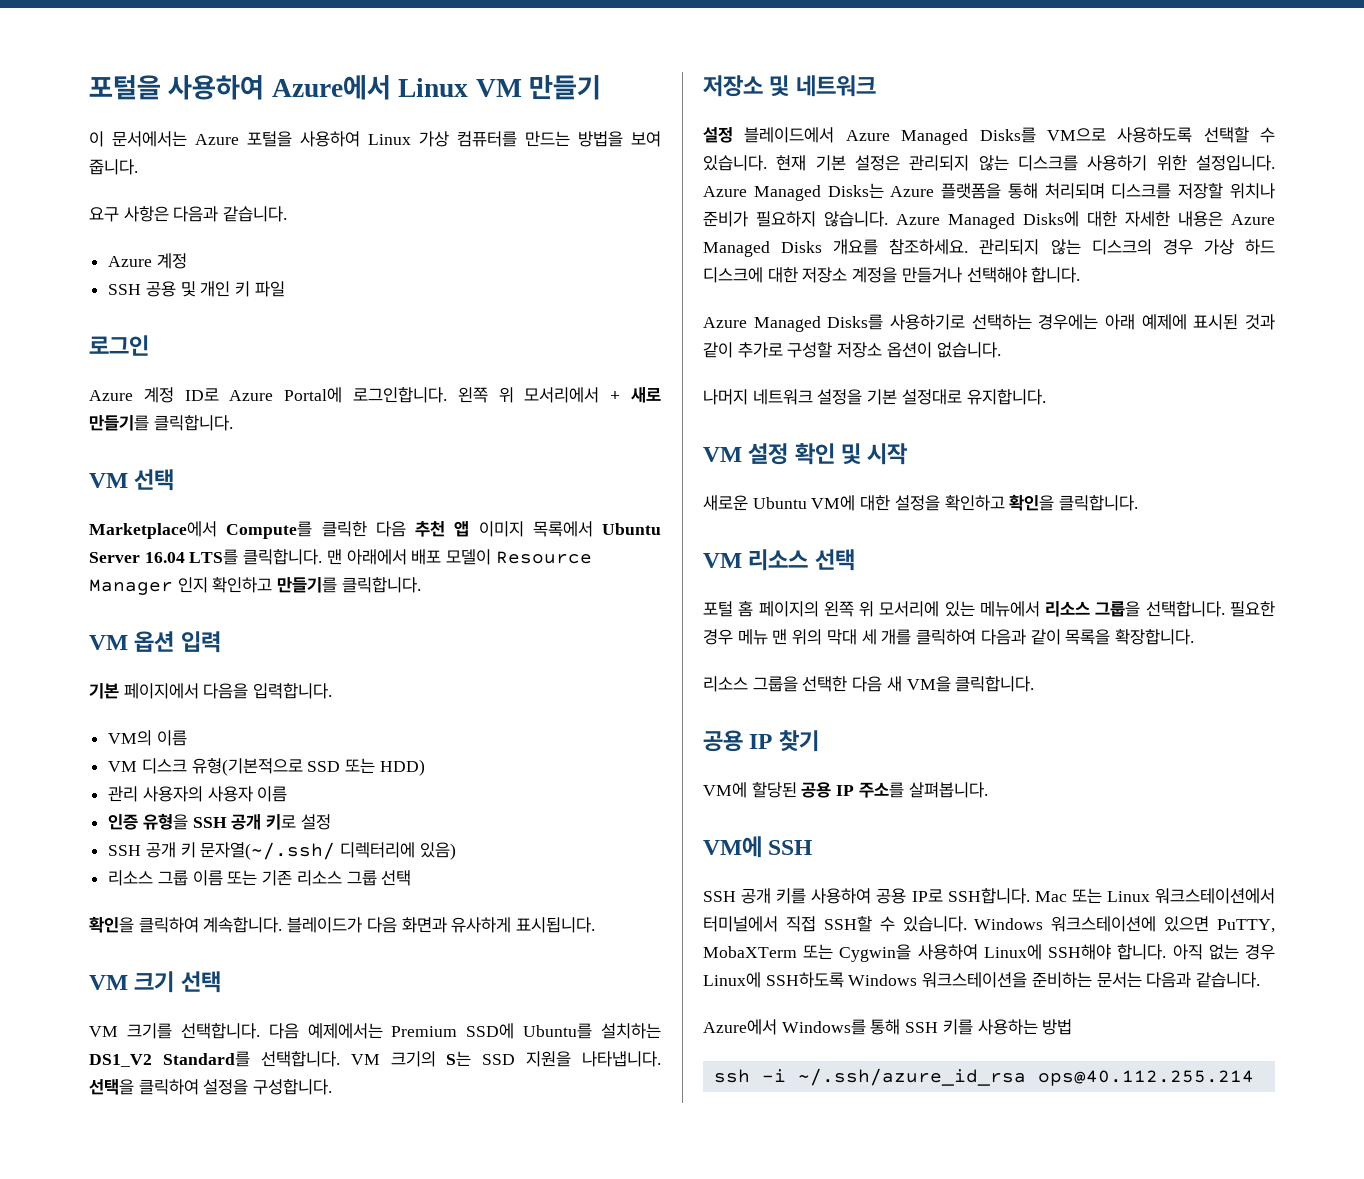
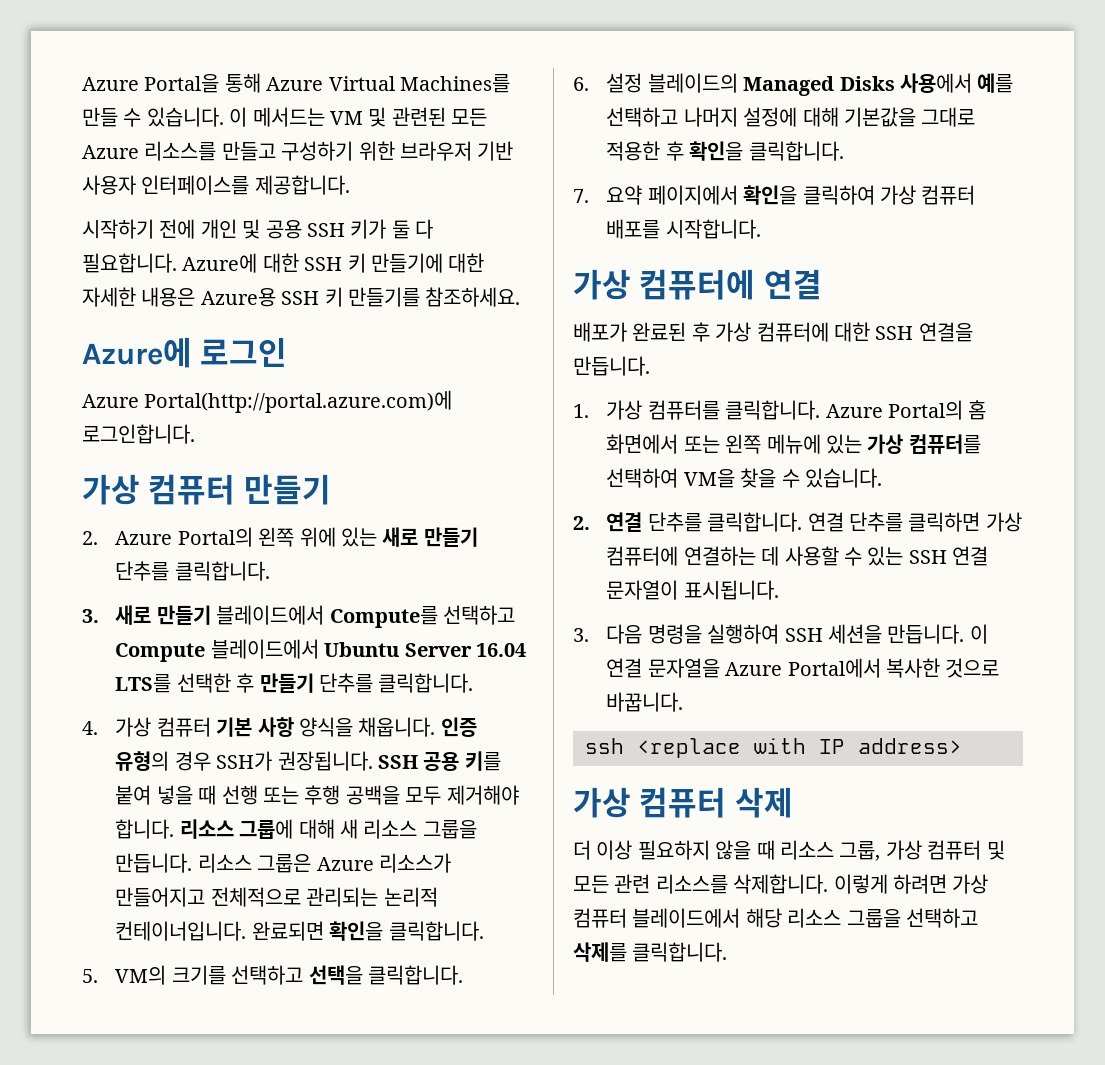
- 포털을 사용하여 Azure에서 Linux VM 만들기
- 이 문서에서는 Azure 포털을 사용하여 Linux 가상 컴퓨터를 만드는 방법을 보여 줍니다.
- 요구 사항은 다음과 같습니다.
- Azure 계정
- SSH 공용 및 개인 키 파일
- 로그인
- Azure 계정 ID로 Azure Portal에 로그인합니다. 왼쪽 위 모서리에서 + 새로 만들기를 클릭합니다.
- VM 선택
- Marketplace에서 Compute를 클릭한 다음 추천 앱 이미지 목록에서 Ubuntu Server 16.04 LTS를 클릭합니다. 맨 아래에서 배포 모델이 Resource Manager 인지 확인하고 만들기를 클릭합니다.
- VM 옵션 입력
- 기본 페이지에서 다음을 입력합니다.
- VM의 이름
- VM 디스크 유형(기본적으로 SSD 또는 HDD)
- 관리 사용자의 사용자 이름
- 인증 유형을 SSH 공개 키로 설정
- SSH 공개 키 문자열(~/.ssh/ 디렉터리에 있음)
- 리소스 그룹 이름 또는 기존 리소스 그룹 선택
- 확인을 클릭하여 계속합니다. 블레이드가 다음 화면과 유사하게 표시됩니다.
- VM 크기 선택
- VM 크기를 선택합니다. 다음 예제에서는 Premium SSD에 Ubuntu를 설치하는 DS1_V2 Standard를 선택합니다. VM 크기의 S는 SSD 지원을 나타냅니다. 선택을 클릭하여 설정을 구성합니다.
- 저장소 및 네트워크
- 설정 블레이드에서 Azure Managed Disks를 VM으로 사용하도록 선택할 수 있습니다. 현재 기본 설정은 관리되지 않는 디스크를 사용하기 위한 설정입니다. Azure Managed Disks는 Azure 플랫폼을 통해 처리되며 디스크를 저장할 위치나 준비가 필요하지 않습니다. Azure Managed Disks에 대한 자세한 내용은 Azure Managed Disks 개요를 참조하세요. 관리되지 않는 디스크의 경우 가상 하드 디스크에 대한 저장소 계정을 만들거나 선택해야 합니다.
- Azure Managed Disks를 사용하기로 선택하는 경우에는 아래 예제에 표시된 것과 같이 추가로 구성할 저장소 옵션이 없습니다.
- 나머지 네트워크 설정을 기본 설정대로 유지합니다.
- VM 설정 확인 및 시작
- 새로운 Ubuntu VM에 대한 설정을 확인하고 확인을 클릭합니다.
- VM 리소스 선택
- 포털 홈 페이지의 왼쪽 위 모서리에 있는 메뉴에서 리소스 그룹을 선택합니다. 필요한 경우 메뉴 맨 위의 막대 세 개를 클릭하여 다음과 같이 목록을 확장합니다.
- 리소스 그룹을 선택한 다음 새 VM을 클릭합니다.
- 공용 IP 찾기
- VM에 할당된 공용 IP 주소를 살펴봅니다.
- VM에 SSH
- SSH 공개 키를 사용하여 공용 IP로 SSH합니다. Mac 또는 Linux 워크스테이션에서 터미널에서 직접 SSH할 수 있습니다. Windows 워크스테이션에 있으면 PuTTY, MobaXTerm 또는 Cygwin을 사용하여 Linux에 SSH해야 합니다. 아직 없는 경우 Linux에 SSH하도록 Windows 워크스테이션을 준비하는 문서는 다음과 같습니다.
- Azure에서 Windows를 통해 SSH 키를 사용하는 방법
- ssh -i ~/.ssh/azure_id_rsa ops@40.112.255.214
+ Azure Portal을 통해 Azure Virtual Machines를 만들 수 있습니다. 이 메서드는 VM 및 관련된 모든 Azure 리소스를 만들고 구성하기 위한 브라우저 기반 사용자 인터페이스를 제공합니다.
+ 시작하기 전에 개인 및 공용 SSH 키가 둘 다 필요합니다. Azure에 대한 SSH 키 만들기에 대한 자세한 내용은 Azure용 SSH 키 만들기를 참조하세요.
+ Azure에 로그인
+ Azure Portal(http://portal.azure.com)에 로그인합니다.
+ 가상 컴퓨터 만들기
+ 2. Azure Portal의 왼쪽 위에 있는 새로 만들기 단추를 클릭합니다.
+ 3. 새로 만들기 블레이드에서 Compute를 선택하고 Compute 블레이드에서 Ubuntu Server 16.04 LTS를 선택한 후 만들기 단추를 클릭합니다.
+ 4. 가상 컴퓨터 기본 사항 양식을 채웁니다. 인증 유형의 경우 SSH가 권장됩니다. SSH 공용 키를 붙여 넣을 때 선행 또는 후행 공백을 모두 제거해야 합니다. 리소스 그룹에 대해 새 리소스 그룹을 만듭니다. 리소스 그룹은 Azure 리소스가 만들어지고 전체적으로 관리되는 논리적 컨테이너입니다. 완료되면 확인을 클릭합니다.
+ 5. VM의 크기를 선택하고 선택을 클릭합니다.
+ 6. 설정 블레이드의 Managed Disks 사용에서 예를 선택하고 나머지 설정에 대해 기본값을 그대로 적용한 후 확인을 클릭합니다.
+ 7. 요약 페이지에서 확인을 클릭하여 가상 컴퓨터 배포를 시작합니다.
+ 가상 컴퓨터에 연결
+ 배포가 완료된 후 가상 컴퓨터에 대한 SSH 연결을 만듭니다.
+ 1. 가상 컴퓨터를 클릭합니다. Azure Portal의 홈 화면에서 또는 왼쪽 메뉴에 있는 가상 컴퓨터를 선택하여 VM을 찾을 수 있습니다.
+ 2. 연결 단추를 클릭합니다. 연결 단추를 클릭하면 가상 컴퓨터에 연결하는 데 사용할 수 있는 SSH 연결 문자열이 표시됩니다.
+ 3. 다음 명령을 실행하여 SSH 세션을 만듭니다. 이 연결 문자열을 Azure Portal에서 복사한 것으로 바꿉니다.
+ ssh <replace with IP address>
+ 가상 컴퓨터 삭제
+ 더 이상 필요하지 않을 때 리소스 그룹, 가상 컴퓨터 및 모든 관련 리소스를 삭제합니다. 이렇게 하려면 가상 컴퓨터 블레이드에서 해당 리소스 그룹을 선택하고 삭제를 클릭합니다.

